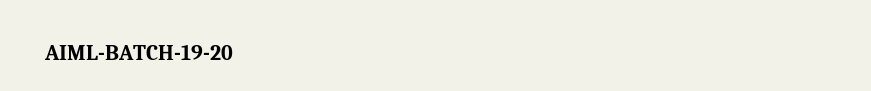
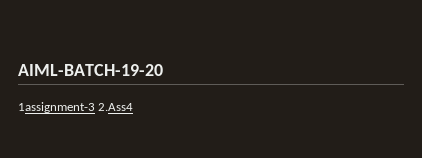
+ 1assignment-3 2.Ass4

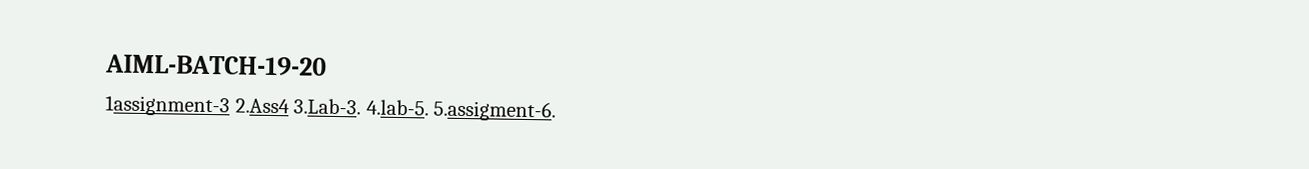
- 1assignment-3 2.Ass4
+ 1assignment-3 2.Ass4 3.Lab-3. 4.lab-5. 5.assigment-6.

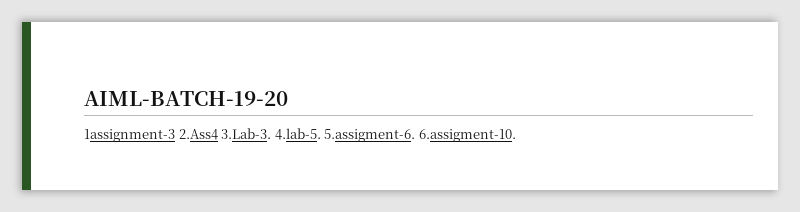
- 1assignment-3 2.Ass4 3.Lab-3. 4.lab-5. 5.assigment-6.
+ 1assignment-3 2.Ass4 3.Lab-3. 4.lab-5. 5.assigment-6. 6.assigment-10.

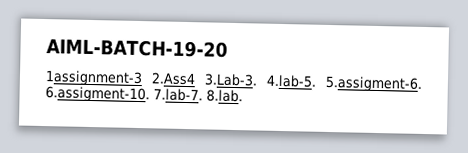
- 1assignment-3 2.Ass4 3.Lab-3. 4.lab-5. 5.assigment-6. 6.assigment-10.
+ 1assignment-3 2.Ass4 3.Lab-3. 4.lab-5. 5.assigment-6. 6.assigment-10. 7.lab-7. 8.lab.

